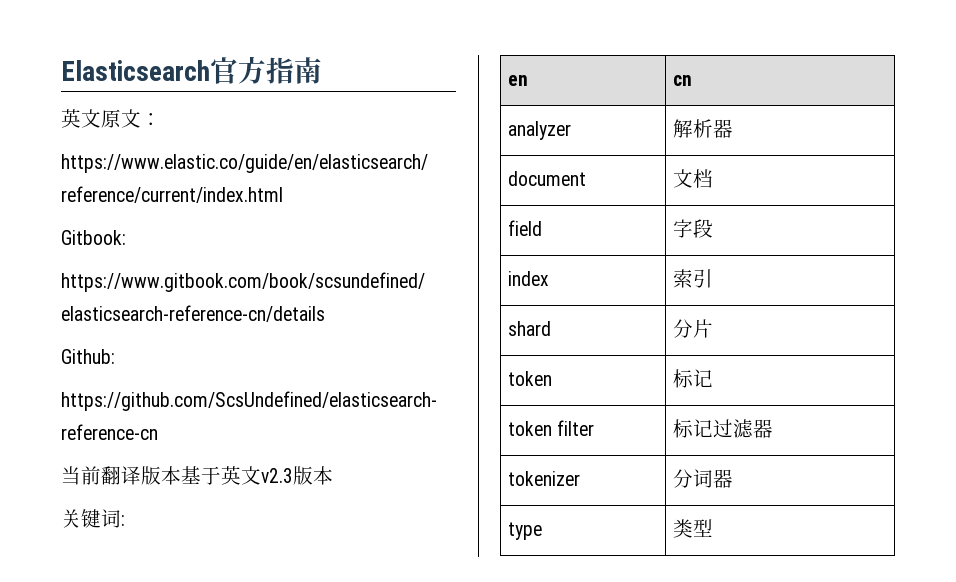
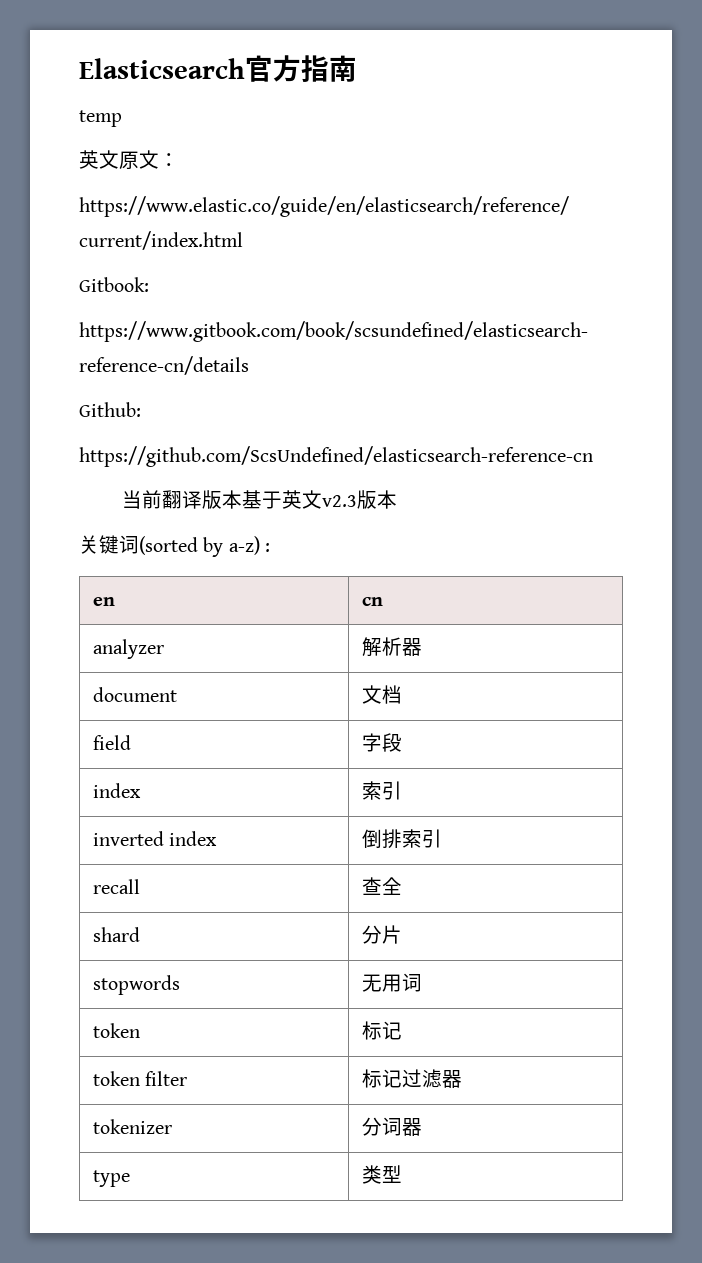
+ temp
- 关键词:
+ 关键词(sorted by a-z) :
+ inverted index | 倒排索引
+ recall | 查全
+ stopwords | 无用词

